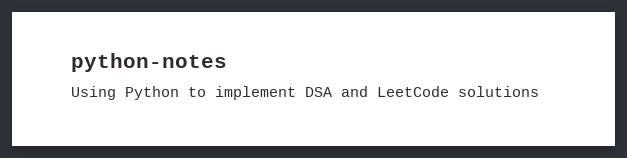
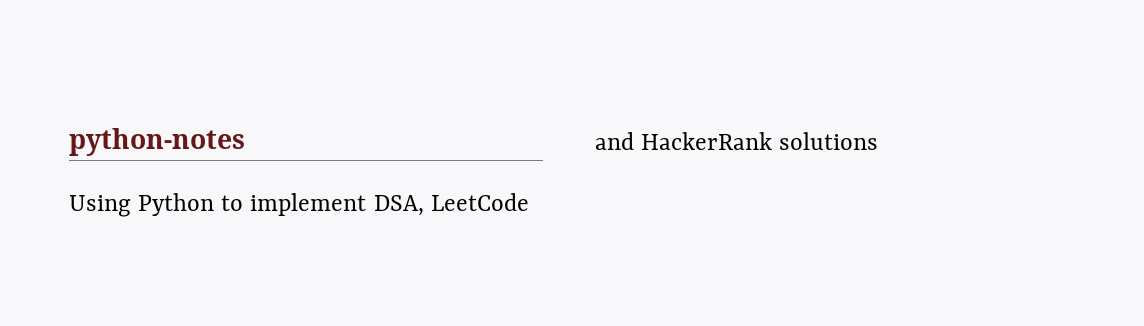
- Using Python to implement DSA and LeetCode solutions
+ Using Python to implement DSA, LeetCode and HackerRank solutions

